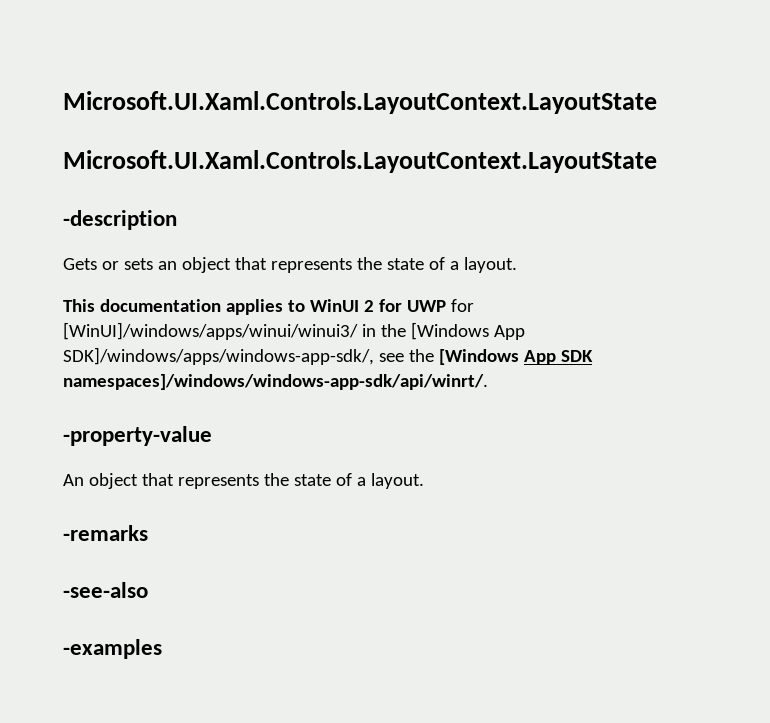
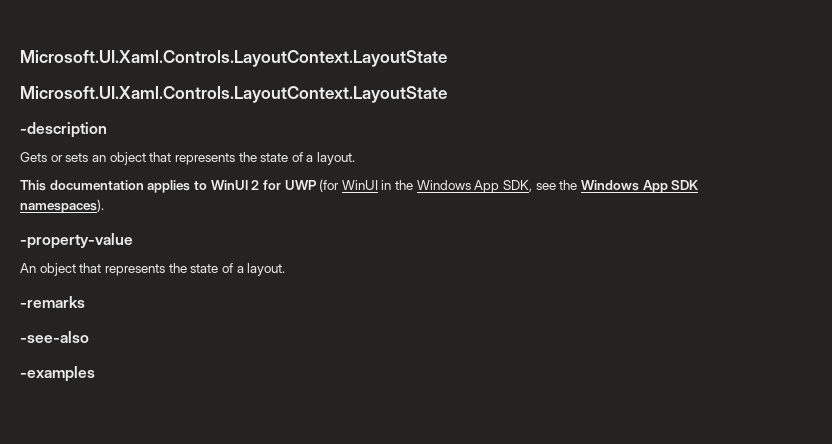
- This documentation applies to WinUI 2 for UWP for [WinUI]/windows/apps/winui/winui3/ in the [Windows App SDK]/windows/apps/windows-app-sdk/, see the [Windows App SDK namespaces]/windows/windows-app-sdk/api/winrt/.
+ This documentation applies to WinUI 2 for UWP (for WinUI in the Windows App SDK, see the Windows App SDK namespaces).

